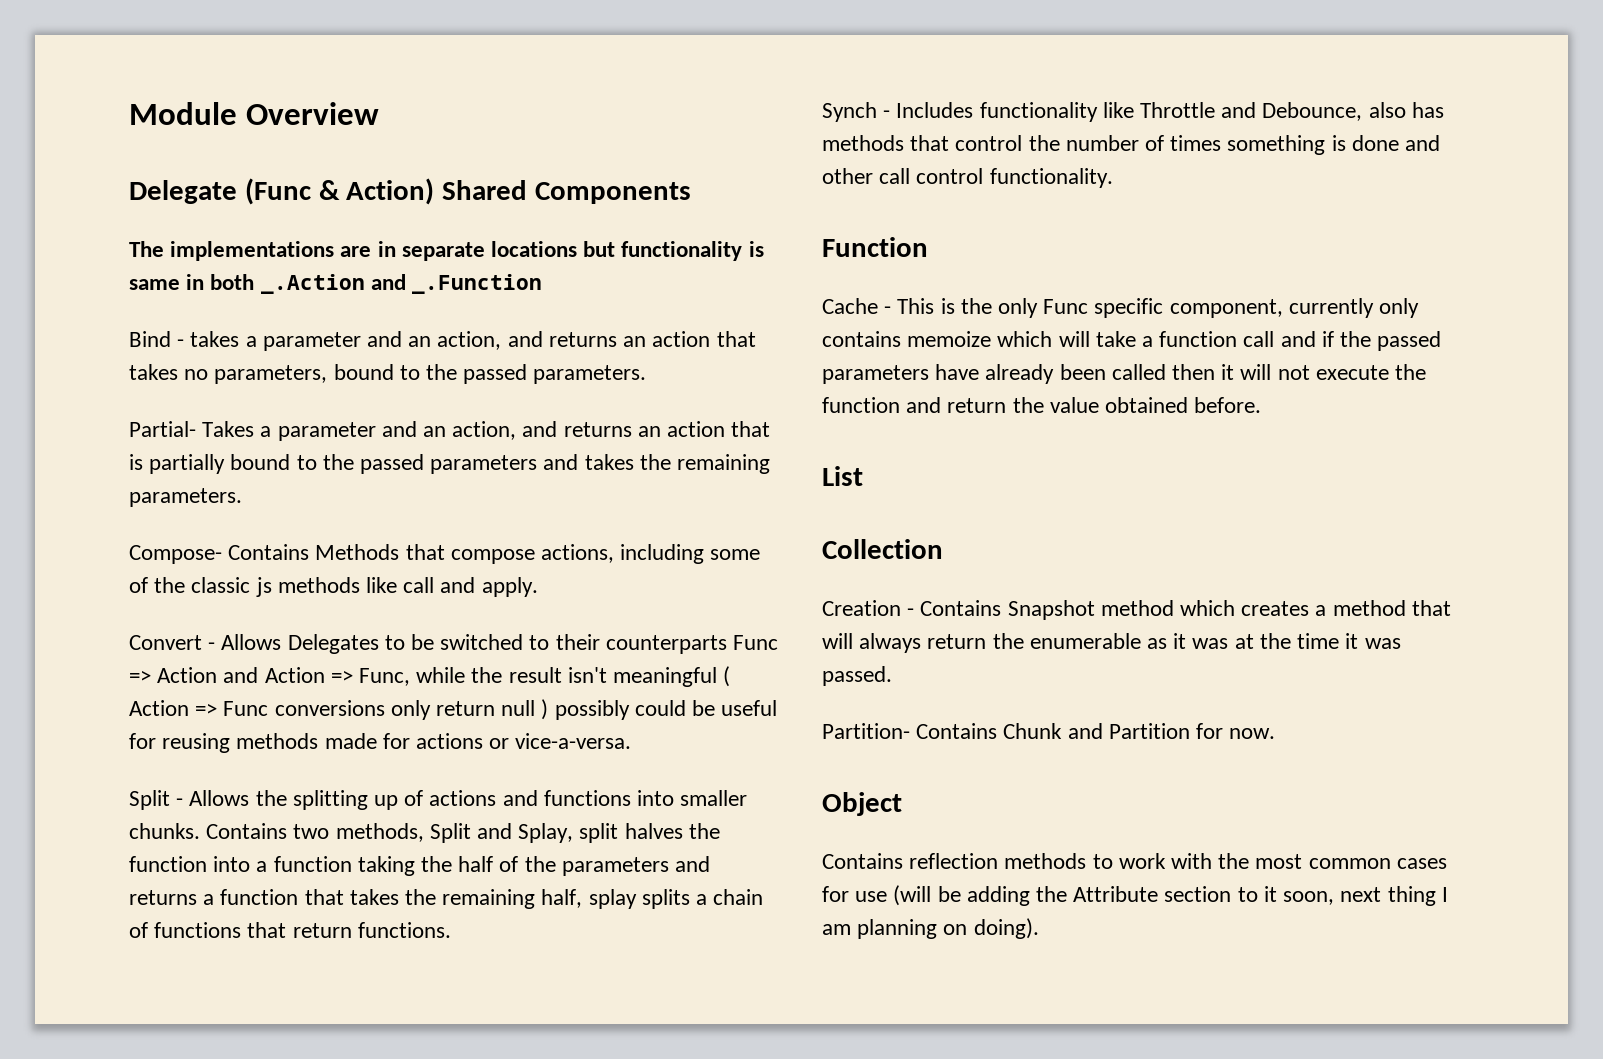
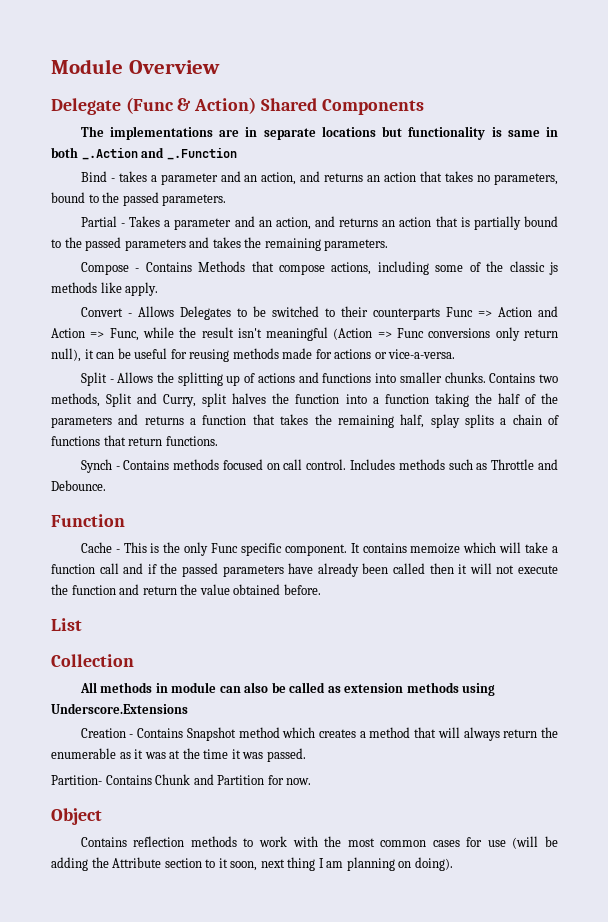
- Partial- Takes a parameter and an action, and returns an action that is partially bound to the passed parameters and takes the remaining parameters.
+ Partial - Takes a parameter and an action, and returns an action that is partially bound to the passed parameters and takes the remaining parameters.
- Compose- Contains Methods that compose actions, including some of the classic js methods like call and apply.
+ Compose - Contains Methods that compose actions, including some of the classic js methods like apply.
- Convert - Allows Delegates to be switched to their counterparts Func => Action and Action => Func, while the result isn't meaningful ( Action => Func conversions only return null ) possibly could be useful for reusing methods made for actions or vice-a-versa.
+ Convert - Allows Delegates to be switched to their counterparts Func => Action and Action => Func, while the result isn't meaningful (Action => Func conversions only return null), it can be useful for reusing methods made for actions or vice-a-versa.
- Contains two methods, Split and Splay, split halves the function into a function taking the half of the parameters and returns a function that takes the remaining half, splay splits a chain of functions that return functions.
+ Contains two methods, Split and Curry, split halves the function into a function taking the half of the parameters and returns a function that takes the remaining half, splay splits a chain of functions that return functions.
- Synch - Includes functionality like Throttle and Debounce, also has methods that control the number of times something is done and other call control functionality.
+ Synch - Contains methods focused on call control. Includes methods such as Throttle and Debounce.
- Cache - This is the only Func specific component, currently only contains memoize which will take a function call and if the passed parameters have already been called then it will not execute the function and return the value obtained before.
+ Cache - This is the only Func specific component. It contains memoize which will take a function call and if the passed parameters have already been called then it will not execute the function and return the value obtained before.
+ All methods in module can also be called as extension methods using Underscore.Extensions

